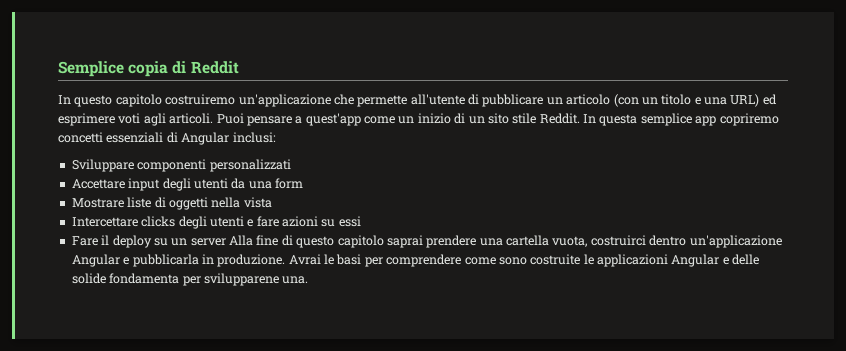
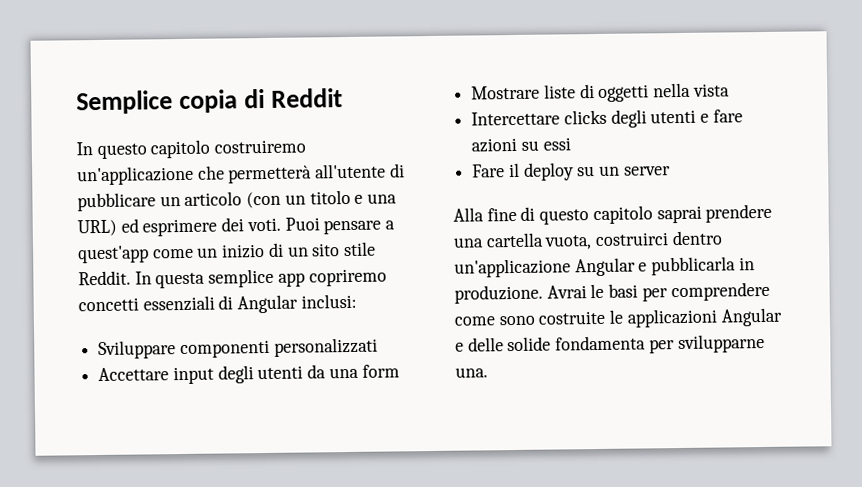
- In questo capitolo costruiremo un'applicazione che permette all'utente di pubblicare un articolo (con un titolo e una URL) ed esprimere voti agli articoli.
+ In questo capitolo costruiremo un'applicazione che permetterà all'utente di pubblicare un articolo (con un titolo e una URL) ed esprimere dei voti.
- Fare il deploy su un server Alla fine di questo capitolo saprai prendere una cartella vuota, costruirci dentro un'applicazione Angular e pubblicarla in produzione.
+ Fare il deploy su un server
+ Alla fine di questo capitolo saprai prendere una cartella vuota, costruirci dentro un'applicazione Angular e pubblicarla in produzione.
- Avrai le basi per comprendere come sono costruite le applicazioni Angular e delle solide fondamenta per svilupparene una.
+ Avrai le basi per comprendere come sono costruite le applicazioni Angular e delle solide fondamenta per svilupparne una.

